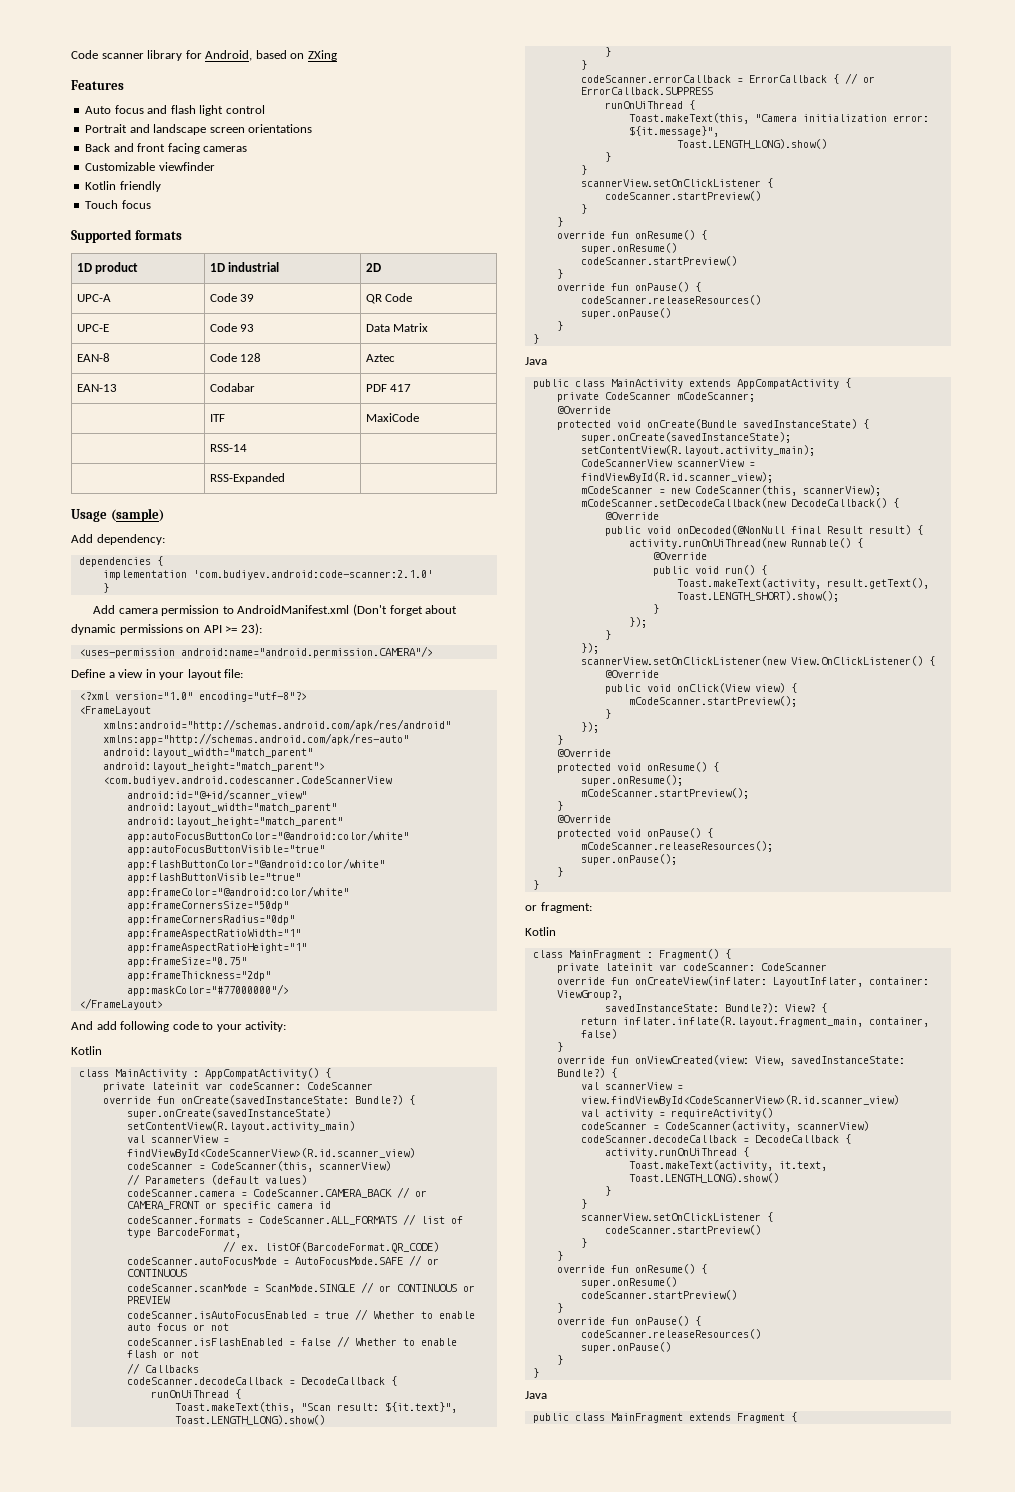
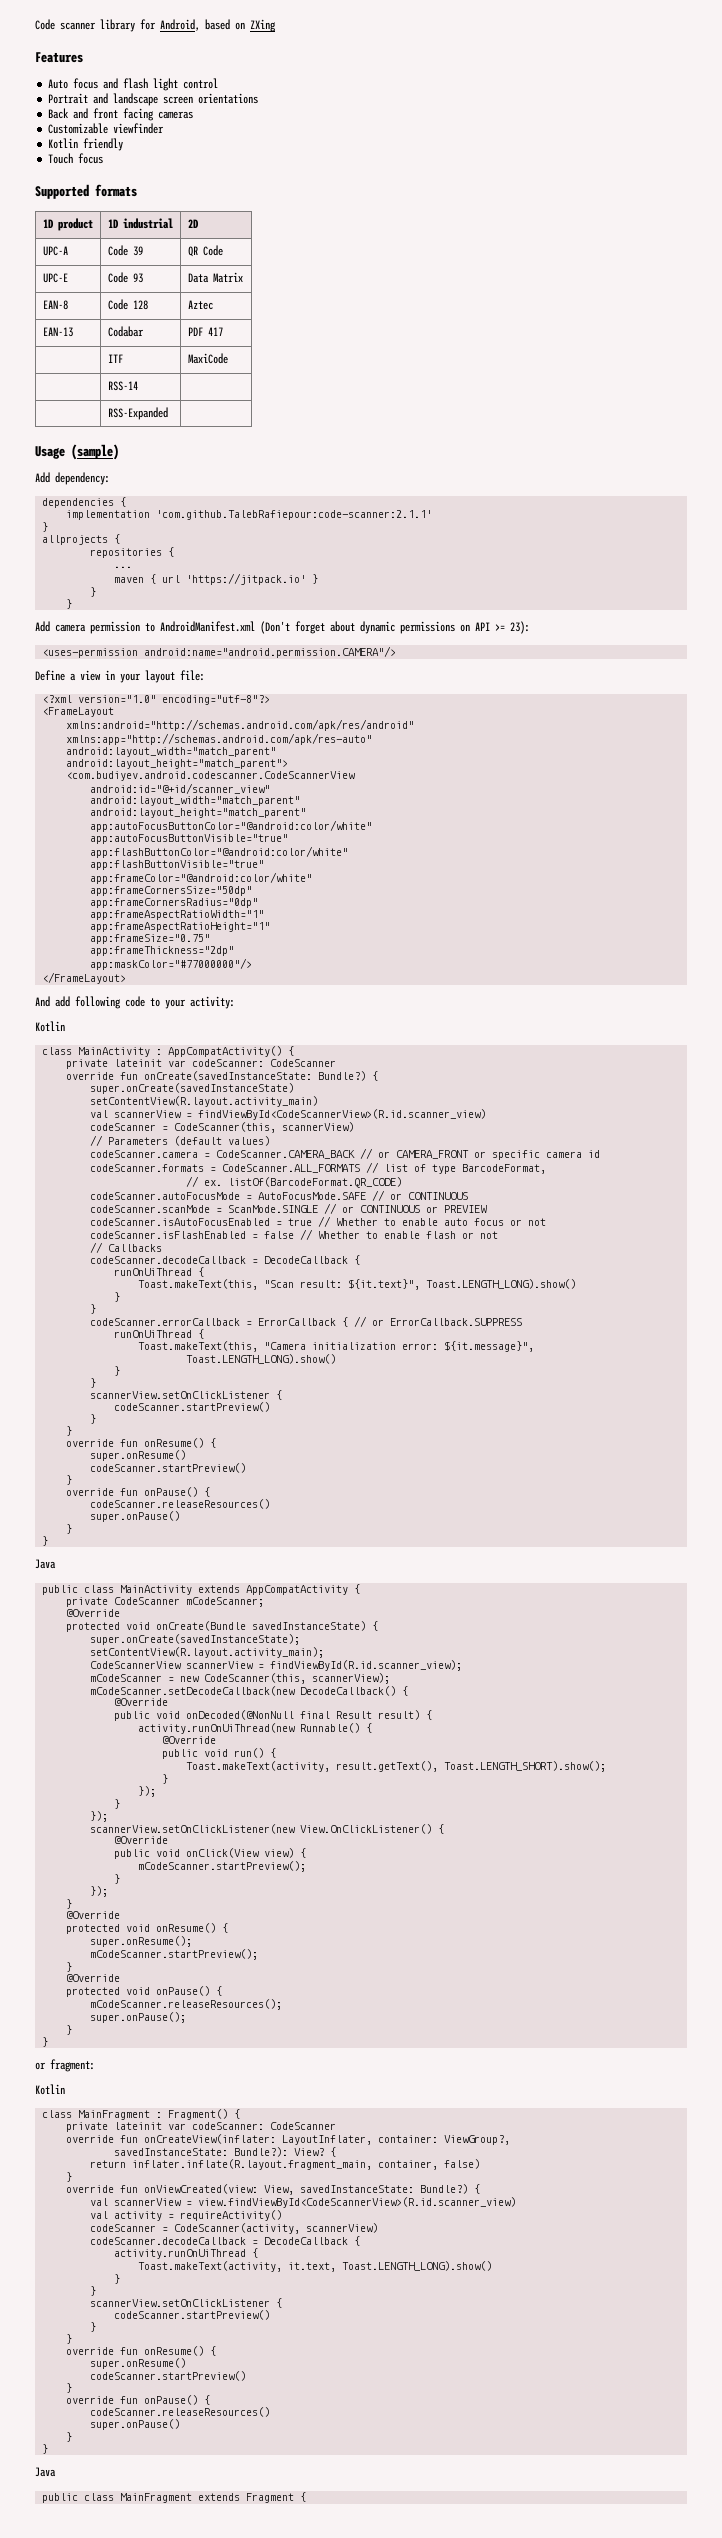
- implementation 'com.budiyev.android:code-scanner:2.1.0'
+ implementation 'com.github.TalebRafiepour:code-scanner:2.1.1'
+ }
+ allprojects {
+ repositories {
+ ...
+ maven { url 'https://jitpack.io' }
+ }

